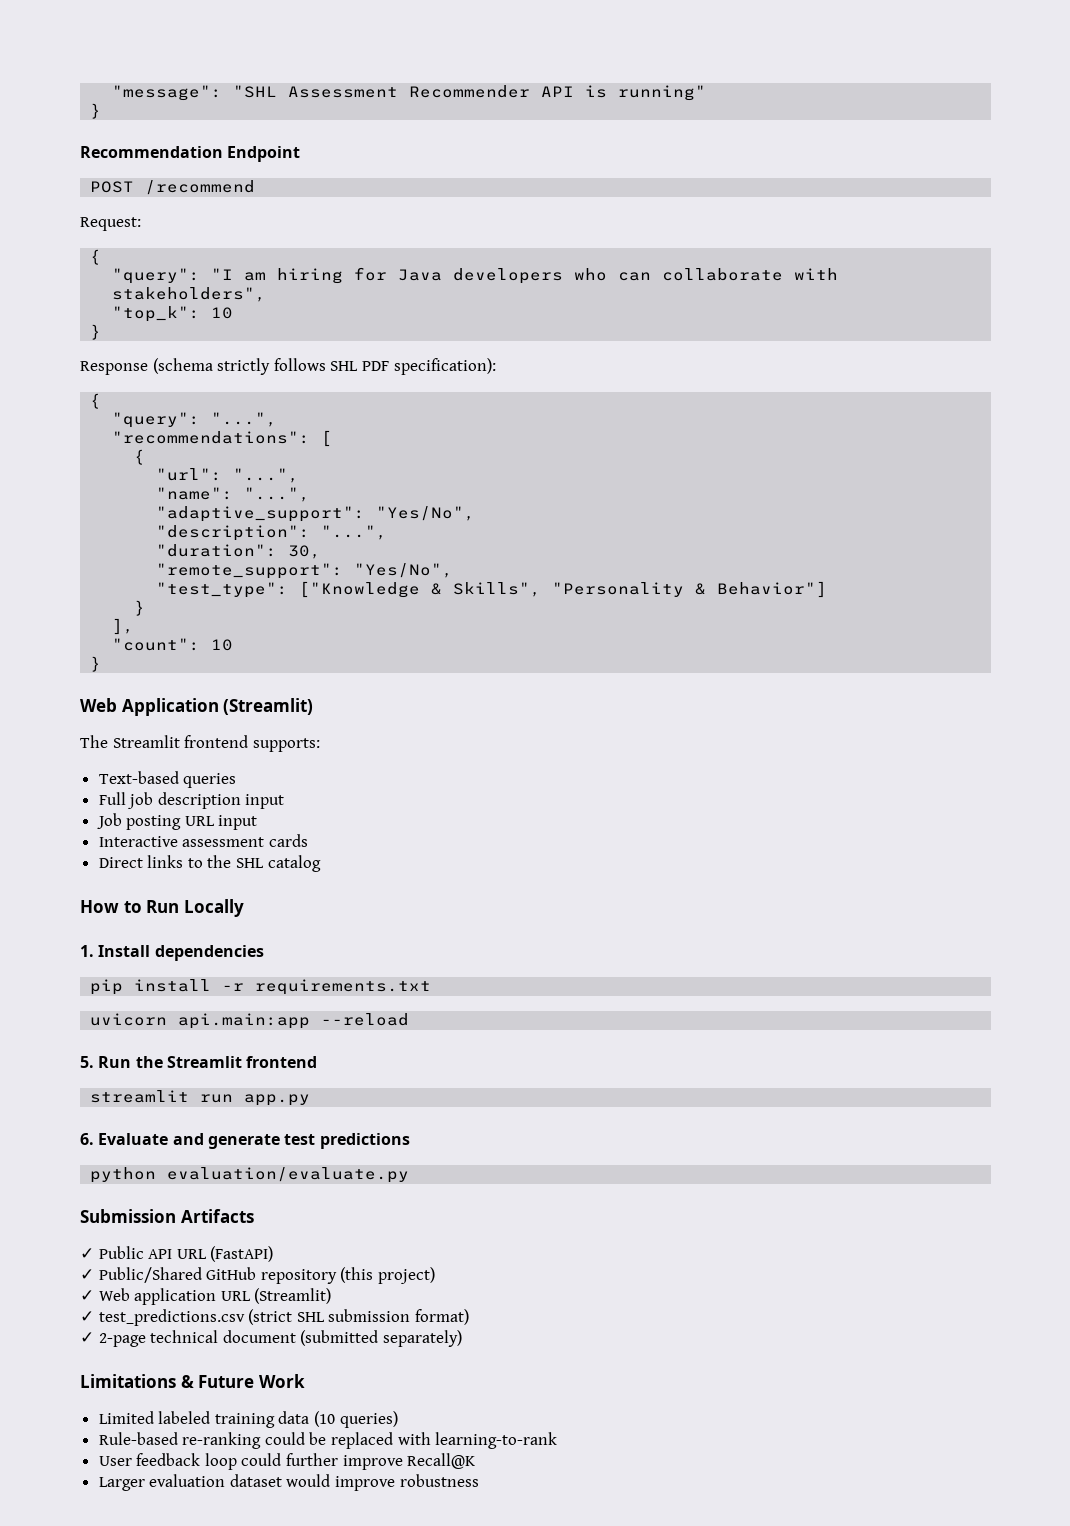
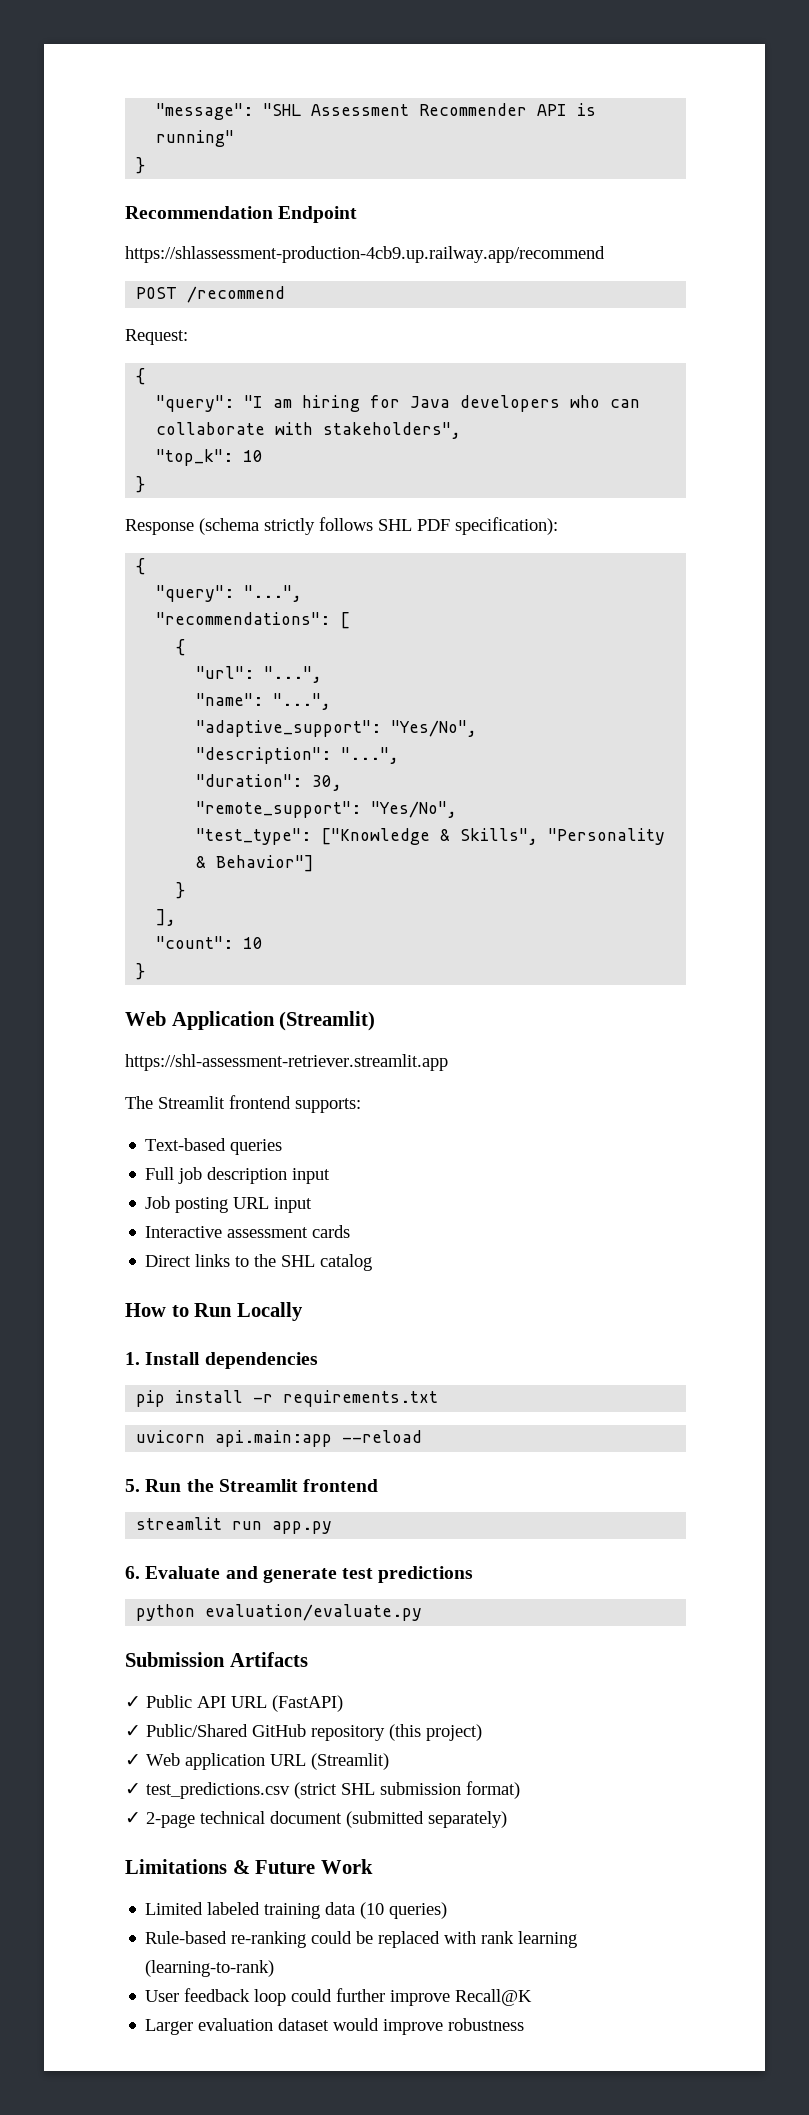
+ https://shlassessment-production-4cb9.up.railway.app/recommend
+ https://shl-assessment-retriever.streamlit.app
- Rule-based re-ranking could be replaced with learning-to-rank
+ Rule-based re-ranking could be replaced with rank learning (learning-to-rank)

